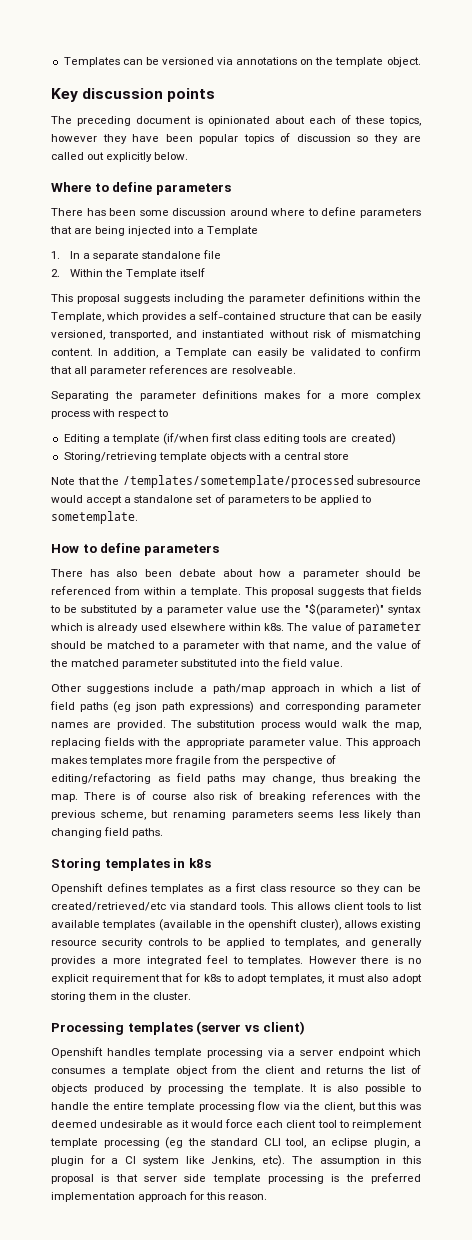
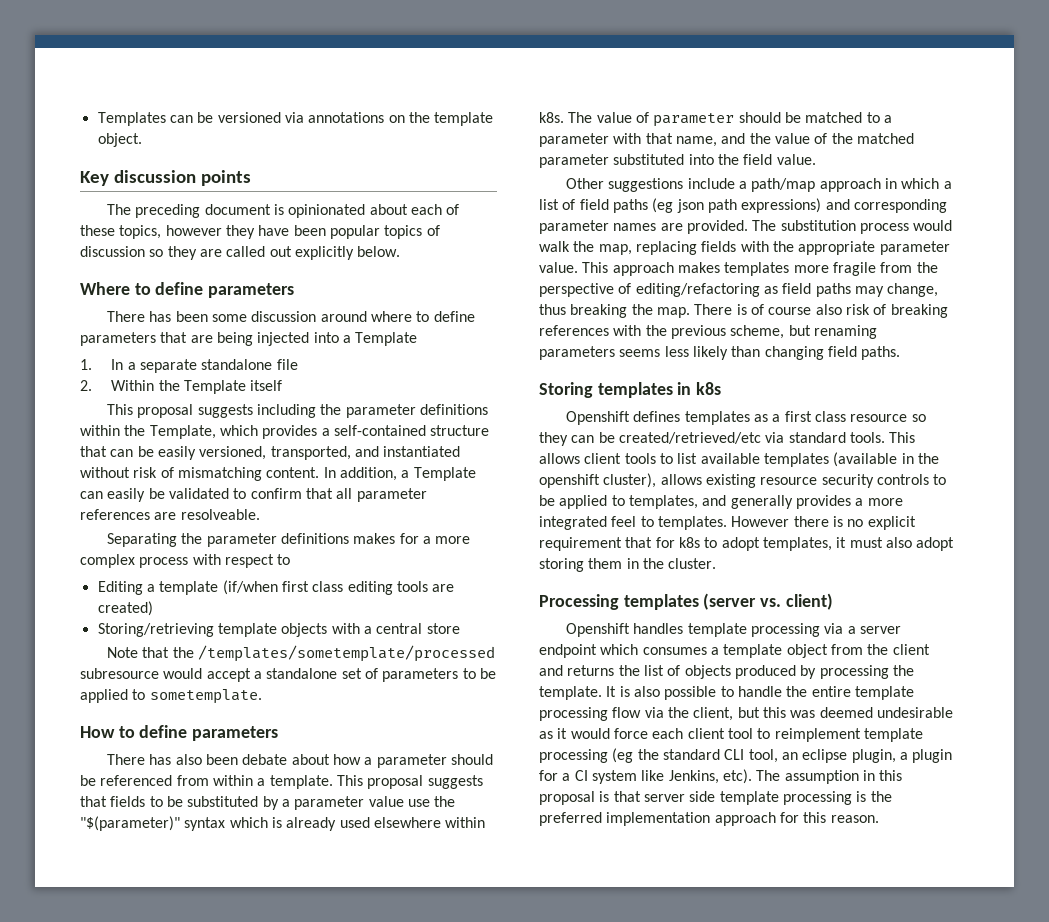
- Processing templates (server vs client)
+ Processing templates (server vs. client)

